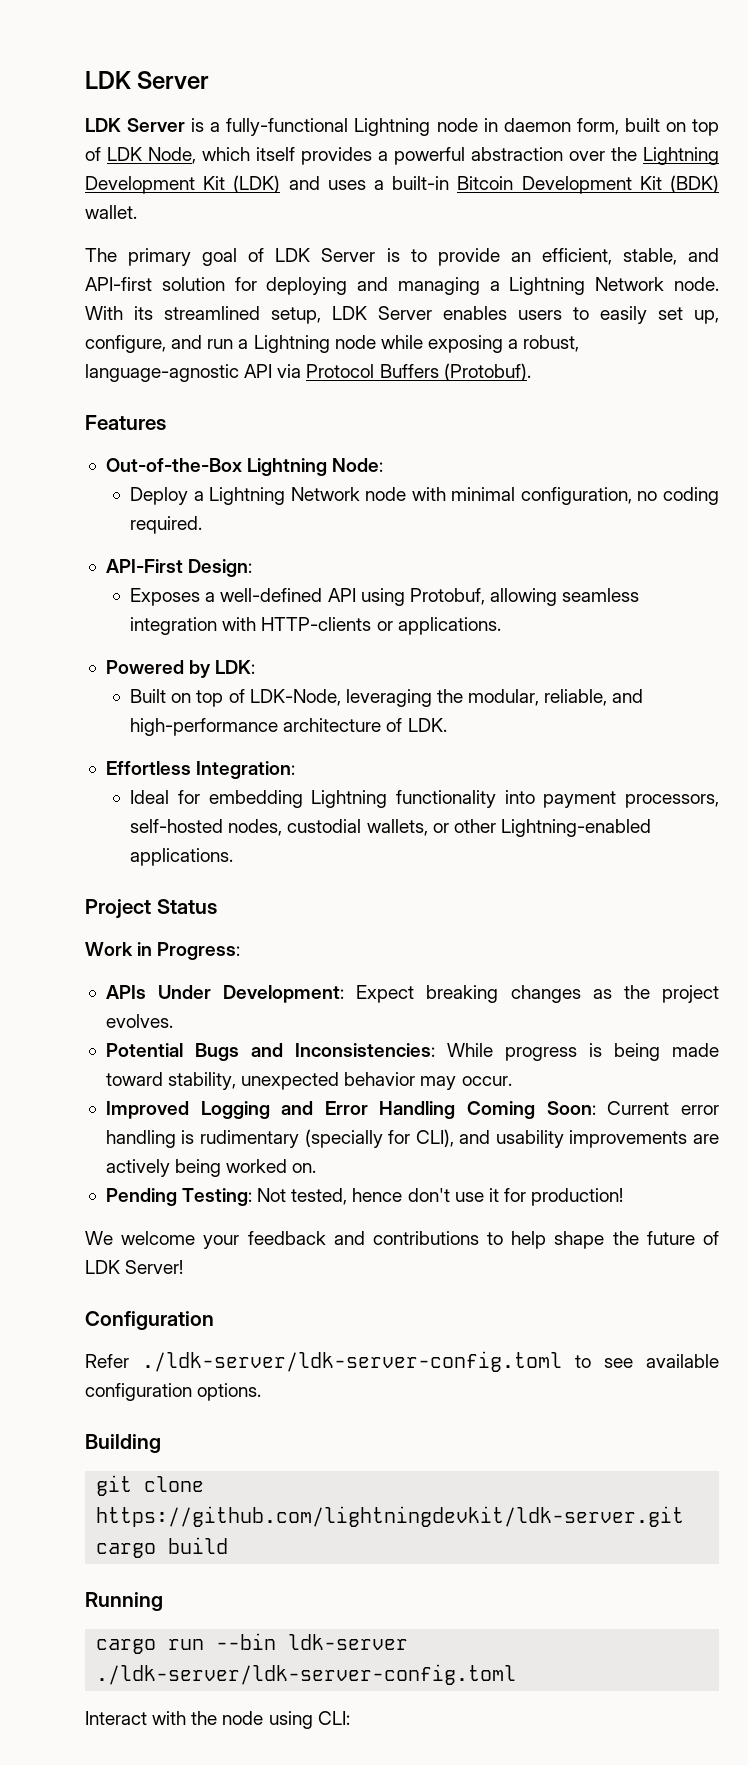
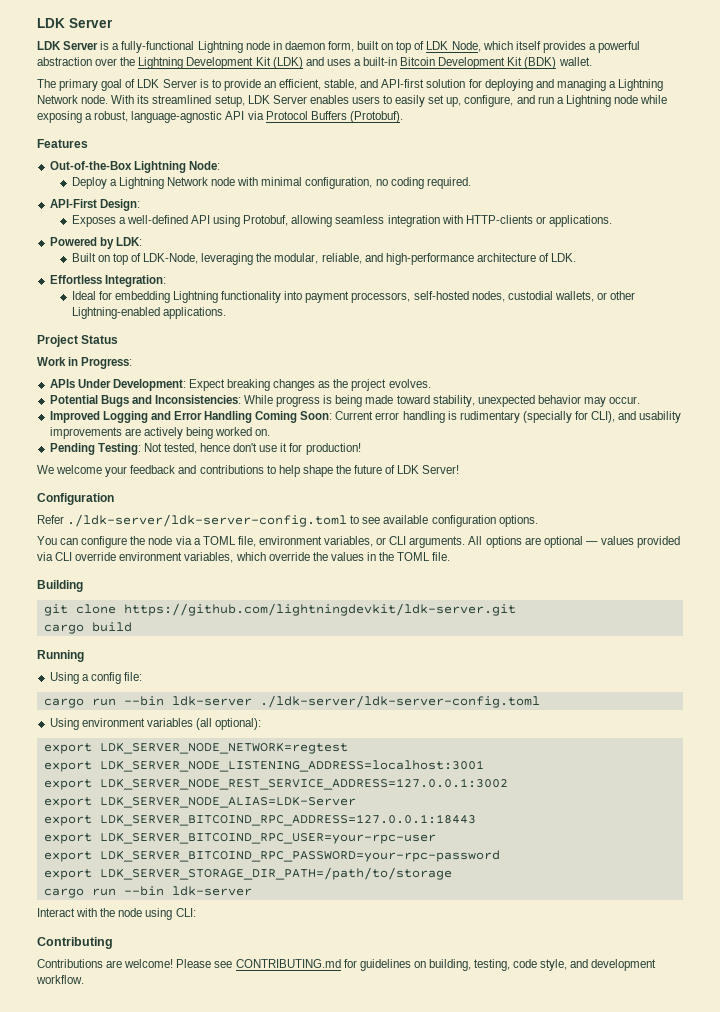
+ You can configure the node via a TOML file, environment variables, or CLI arguments. All options are optional — values provided via CLI override environment variables, which override the values in the TOML file.
+ Using a config file:
+ Using environment variables (all optional):
+ export LDK_SERVER_NODE_NETWORK=regtest
+ export LDK_SERVER_NODE_LISTENING_ADDRESS=localhost:3001
+ export LDK_SERVER_NODE_REST_SERVICE_ADDRESS=127.0.0.1:3002
+ export LDK_SERVER_NODE_ALIAS=LDK-Server
+ export LDK_SERVER_BITCOIND_RPC_ADDRESS=127.0.0.1:18443
+ export LDK_SERVER_BITCOIND_RPC_USER=your-rpc-user
+ export LDK_SERVER_BITCOIND_RPC_PASSWORD=your-rpc-password
+ export LDK_SERVER_STORAGE_DIR_PATH=/path/to/storage
+ cargo run --bin ldk-server
+ Contributing
+ Contributions are welcome! Please see CONTRIBUTING.md for guidelines on building, testing, code style, and development workflow.

